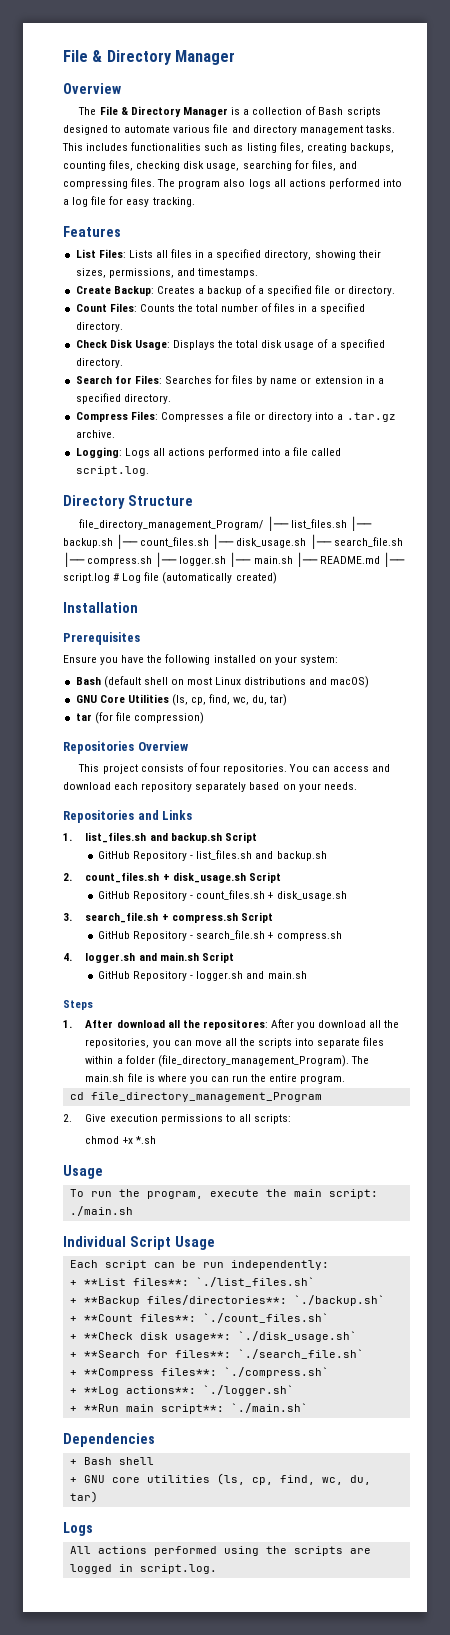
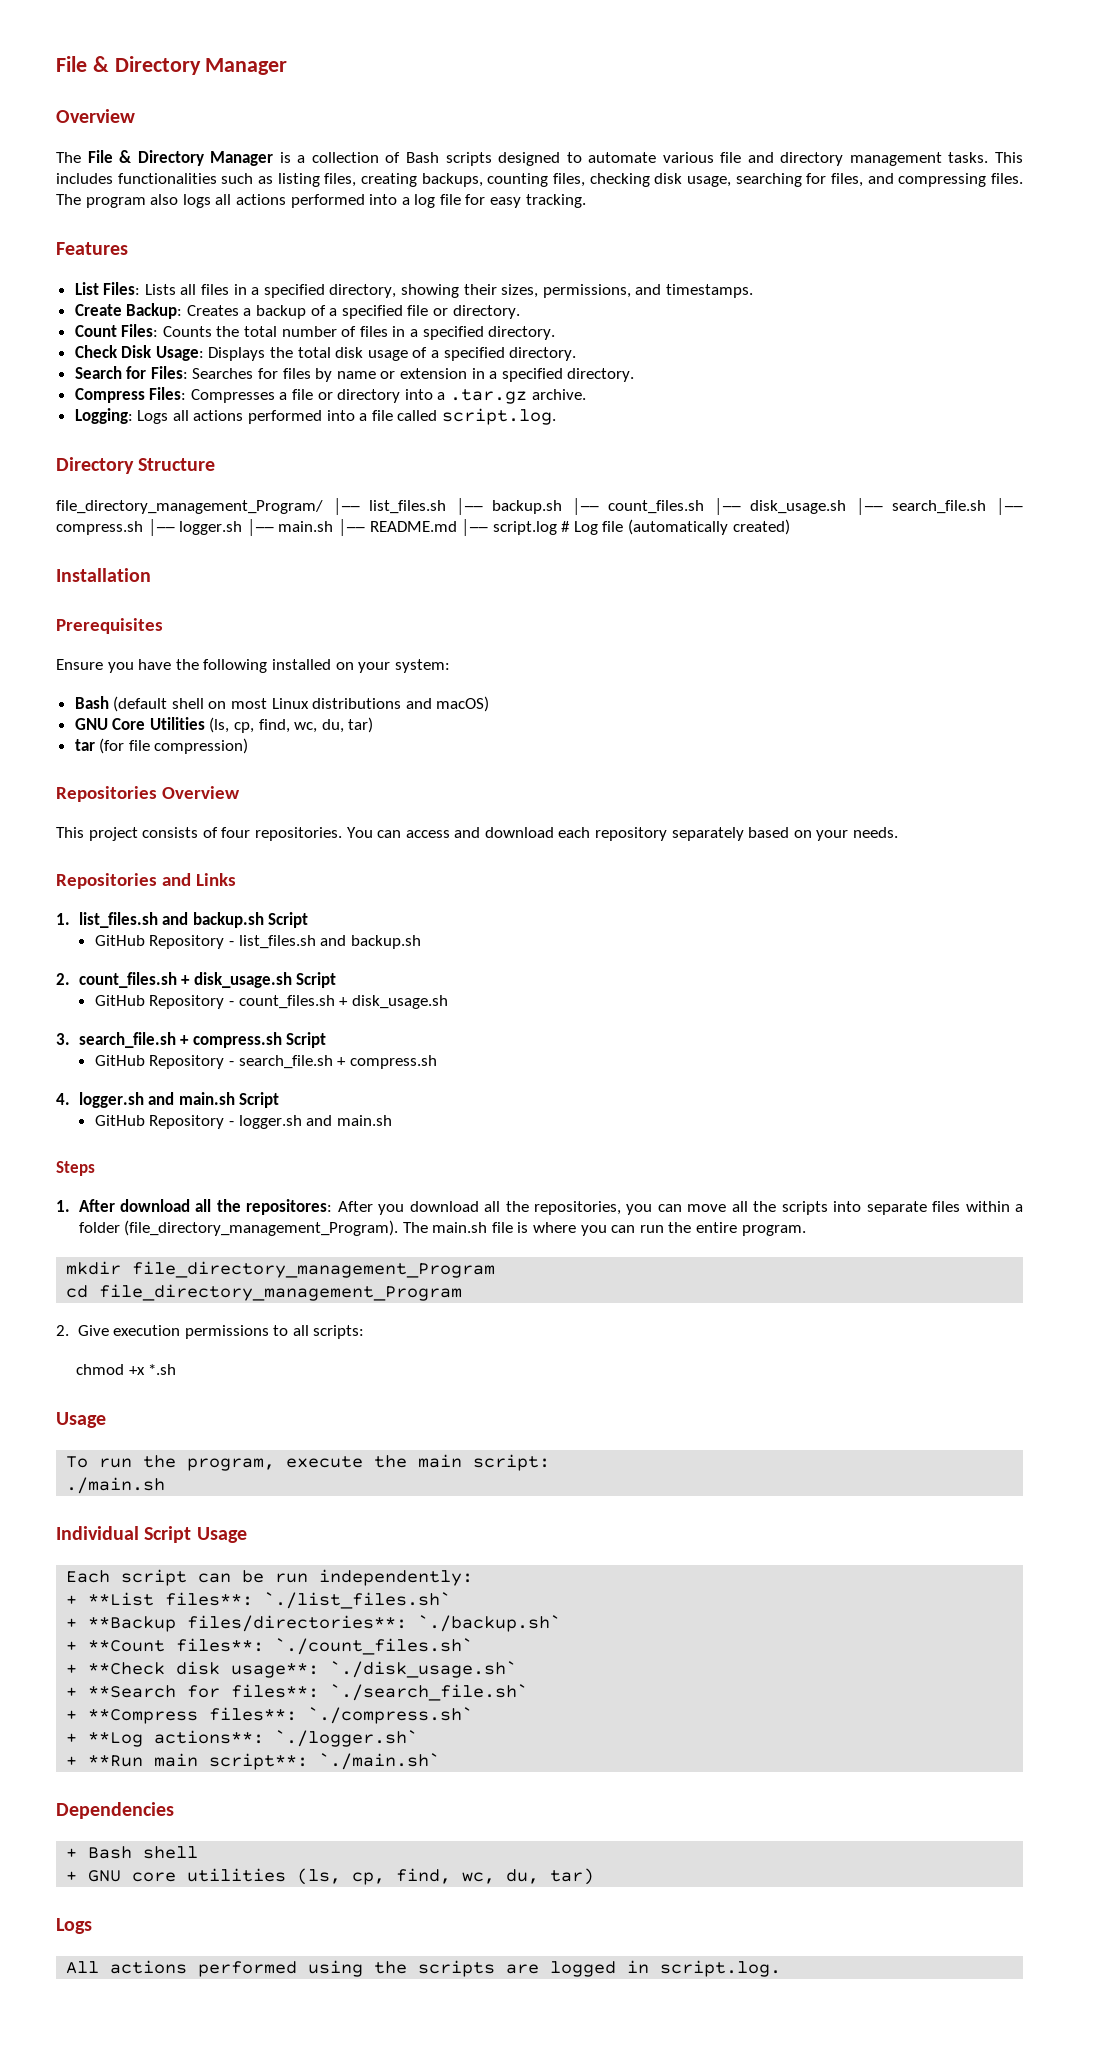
+ mkdir file_directory_management_Program

